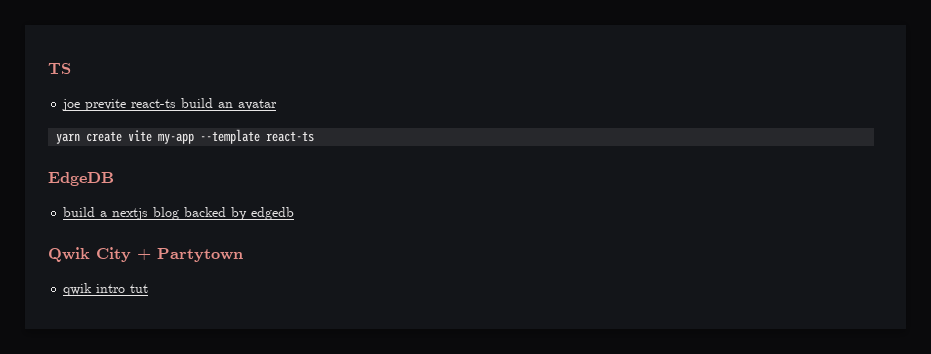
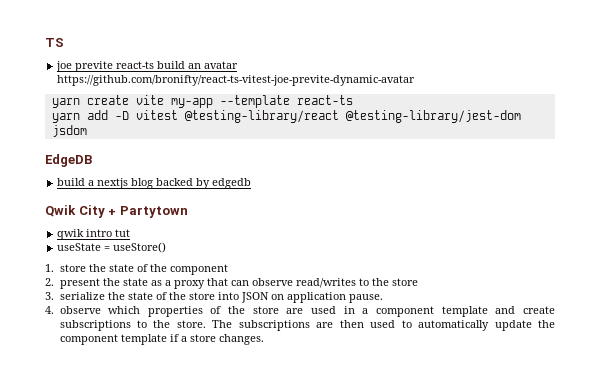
- joe previte react-ts build an avatar
+ joe previte react-ts build an avatar https://github.com/bronifty/react-ts-vitest-joe-previte-dynamic-avatar
+ yarn add -D vitest @testing-library/react @testing-library/jest-dom jsdom
+ useState = useStore()
+ 1. store the state of the component
+ 2. present the state as a proxy that can observe read/writes to the store
+ 3. serialize the state of the store into JSON on application pause.
+ 4. observe which properties of the store are used in a component template and create subscriptions to the store. The subscriptions are then used to automatically update the component template if a store changes.

